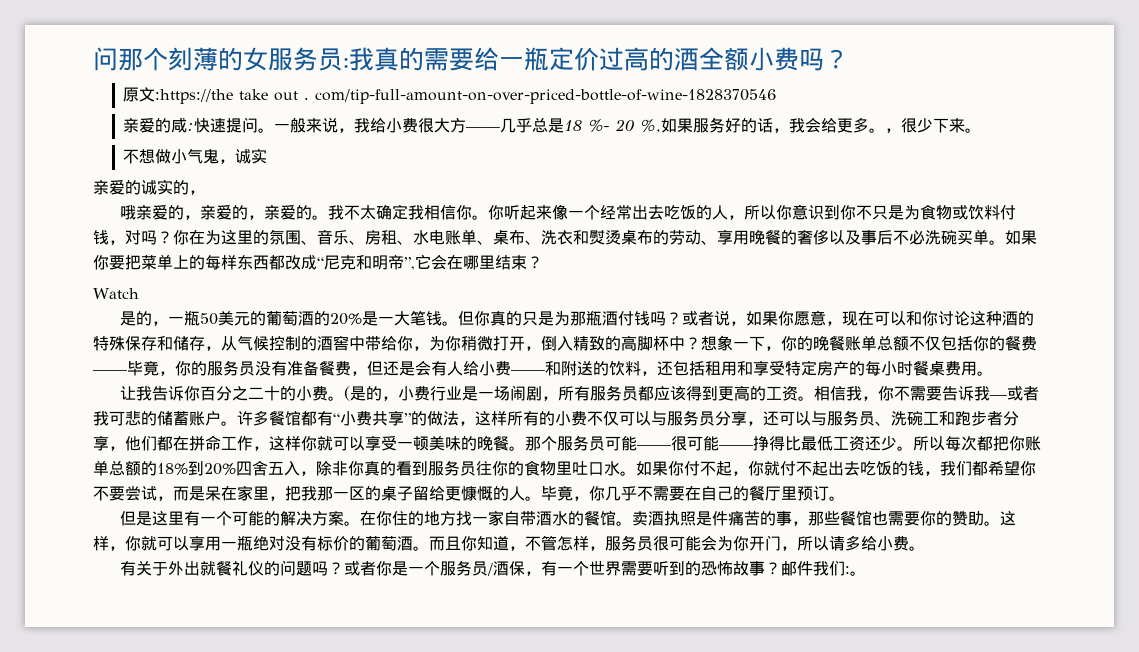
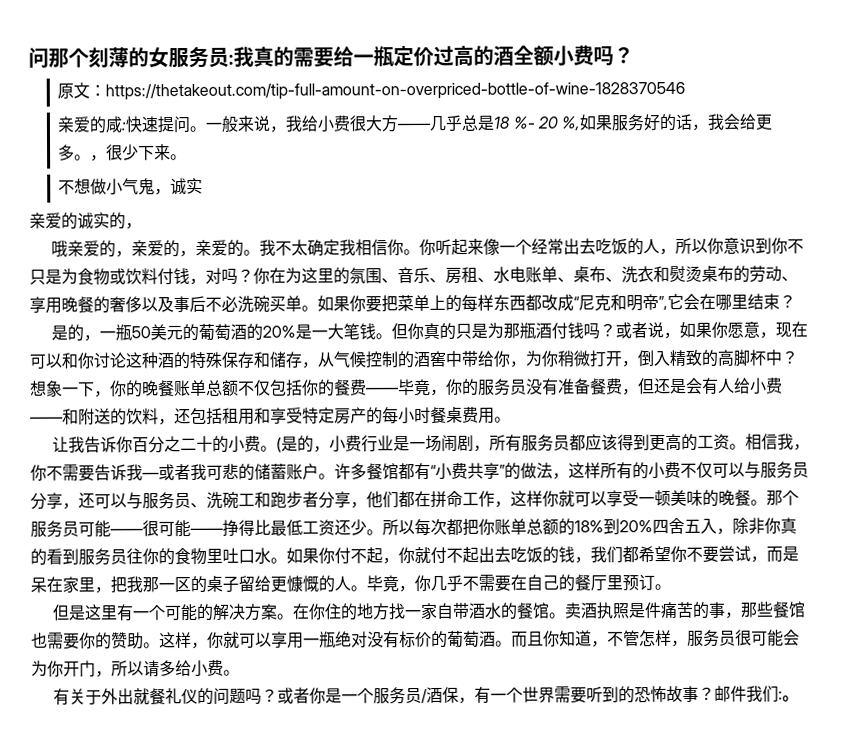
- 原文:https://the take out . com/tip-full-amount-on-over-priced-bottle-of-wine-1828370546
+ 原文：https://thetakeout.com/tip-full-amount-on-overpriced-bottle-of-wine-1828370546
- Watch

